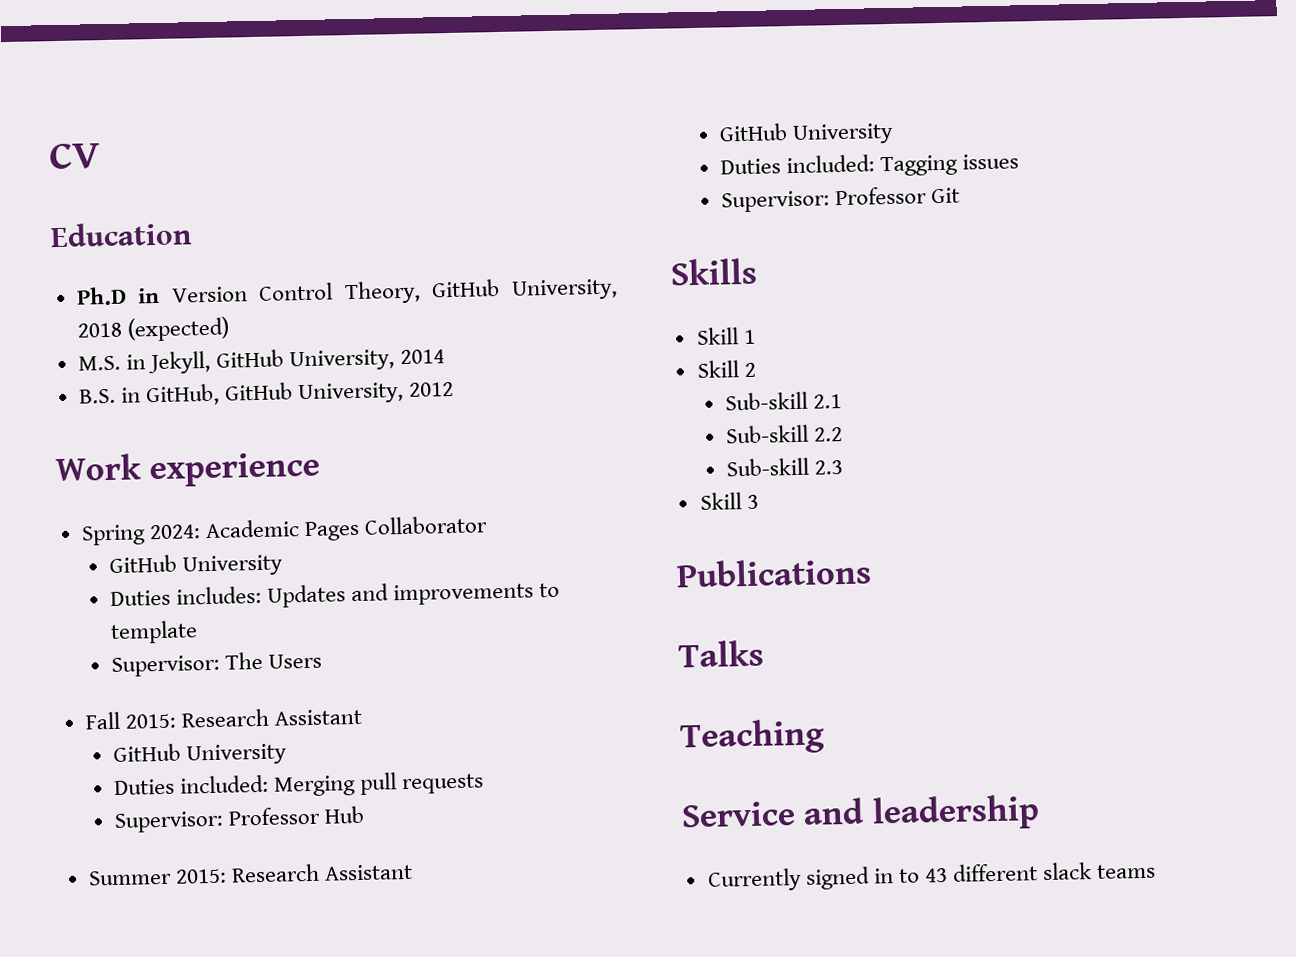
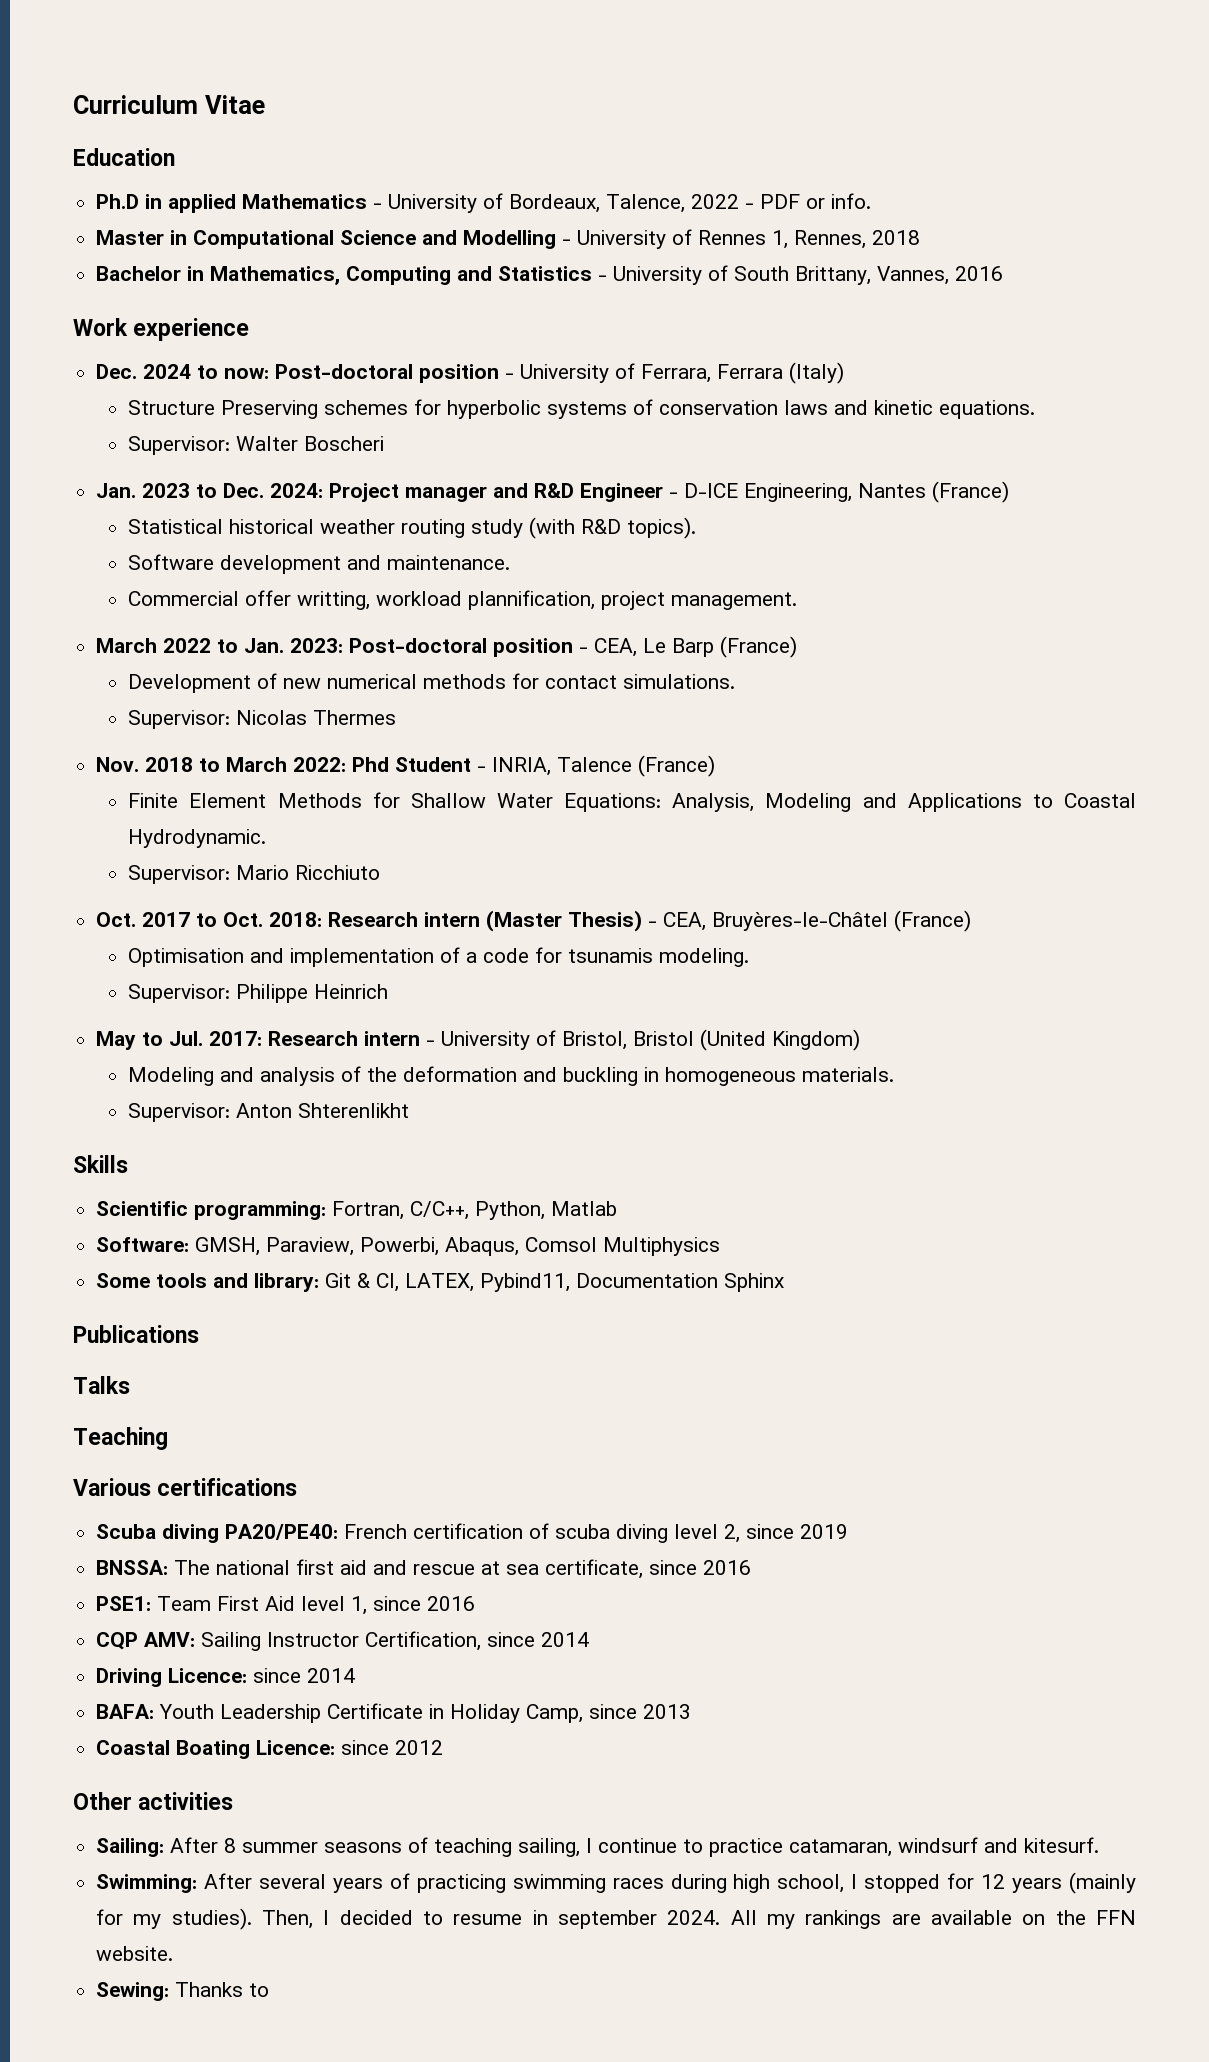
- CV
+ Curriculum Vitae
- Ph.D in Version Control Theory, GitHub University, 2018 (expected)
- M.S. in Jekyll, GitHub University, 2014
- B.S. in GitHub, GitHub University, 2012
+ Ph.D in applied Mathematics - University of Bordeaux, Talence, 2022 - PDF or info.
+ Master in Computational Science and Modelling - University of Rennes 1, Rennes, 2018
+ Bachelor in Mathematics, Computing and Statistics - University of South Brittany, Vannes, 2016
  Work experience
- Spring 2024: Academic Pages Collaborator
- GitHub University
- Duties includes: Updates and improvements to template
- Supervisor: The Users
- Fall 2015: Research Assistant
- GitHub University
- Duties included: Merging pull requests
- Supervisor: Professor Hub
- Summer 2015: Research Assistant
- GitHub University
- Duties included: Tagging issues
- Supervisor: Professor Git
+ Dec. 2024 to now: Post-doctoral position - University of Ferrara, Ferrara (Italy)
+ Structure Preserving schemes for hyperbolic systems of conservation laws and kinetic equations.
+ Supervisor: Walter Boscheri
+ Jan. 2023 to Dec. 2024: Project manager and R&D Engineer - D-ICE Engineering, Nantes (France)
+ Statistical historical weather routing study (with R&D topics).
+ Software development and maintenance.
+ Commercial offer writting, workload plannification, project management.
+ March 2022 to Jan. 2023: Post-doctoral position - CEA, Le Barp (France)
+ Development of new numerical methods for contact simulations.
+ Supervisor: Nicolas Thermes
+ Nov. 2018 to March 2022: Phd Student - INRIA, Talence (France)
+ Finite Element Methods for Shallow Water Equations: Analysis, Modeling and Applications to Coastal Hydrodynamic.
+ Supervisor: Mario Ricchiuto
+ Oct. 2017 to Oct. 2018: Research intern (Master Thesis) - CEA, Bruyères-le-Châtel (France)
+ Optimisation and implementation of a code for tsunamis modeling.
+ Supervisor: Philippe Heinrich
+ May to Jul. 2017: Research intern - University of Bristol, Bristol (United Kingdom)
+ Modeling and analysis of the deformation and buckling in homogeneous materials.
+ Supervisor: Anton Shterenlikht
  Skills
- Skill 1
- Skill 2
- Sub-skill 2.1
- Sub-skill 2.2
- Sub-skill 2.3
- Skill 3
+ Scientific programming: Fortran, C/C++, Python, Matlab
+ Software: GMSH, Paraview, Powerbi, Abaqus, Comsol Multiphysics
+ Some tools and library: Git & CI, LATEX, Pybind11, Documentation Sphinx
  Publications
  Talks
  Teaching
- Service and leadership
- Currently signed in to 43 different slack teams
+ Various certifications
+ Scuba diving PA20/PE40: French certification of scuba diving level 2, since 2019
+ BNSSA: The national first aid and rescue at sea certificate, since 2016
+ PSE1: Team First Aid level 1, since 2016
+ CQP AMV: Sailing Instructor Certification, since 2014
+ Driving Licence: since 2014
+ BAFA: Youth Leadership Certificate in Holiday Camp, since 2013
+ Coastal Boating Licence: since 2012
+ Other activities
+ Sailing: After 8 summer seasons of teaching sailing, I continue to practice catamaran, windsurf and kitesurf.
+ Swimming: After several years of practicing swimming races during high school, I stopped for 12 years (mainly for my studies). Then, I decided to resume in september 2024. All my rankings are available on the FFN website.
+ Sewing: Thanks to

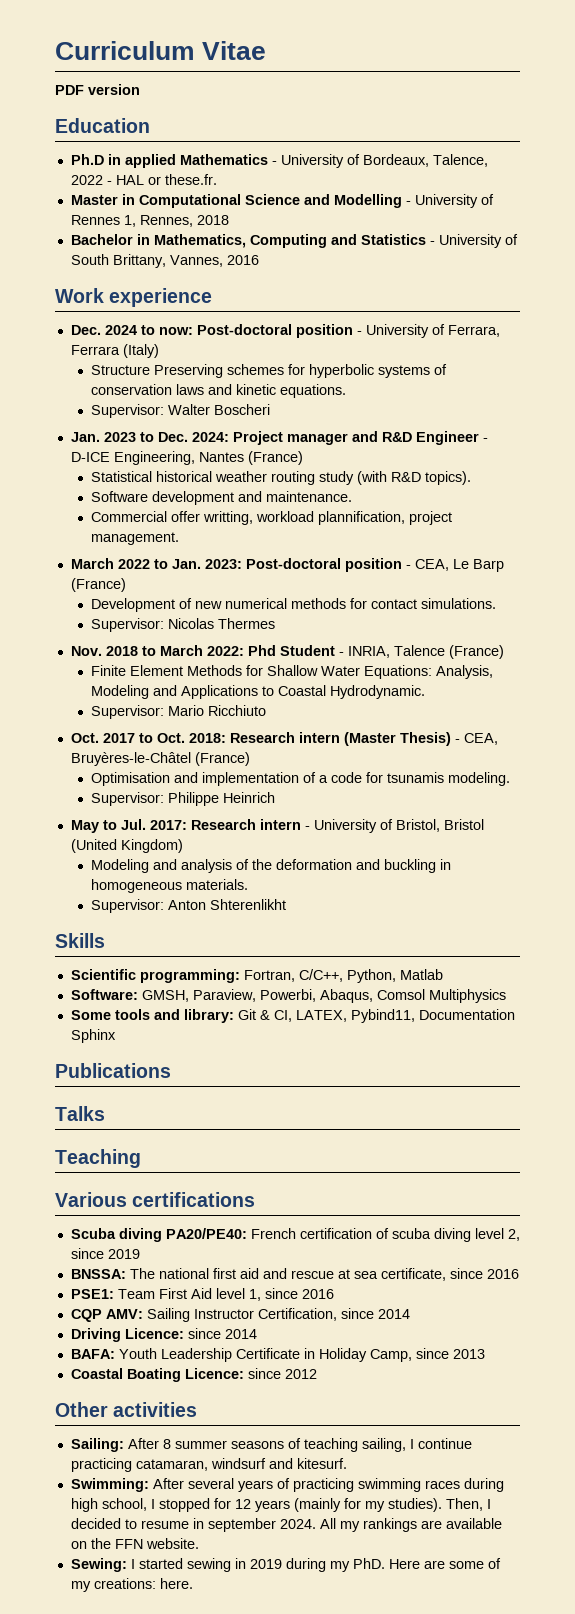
+ PDF version
- Ph.D in applied Mathematics - University of Bordeaux, Talence, 2022 - PDF or info.
+ Ph.D in applied Mathematics - University of Bordeaux, Talence, 2022 - HAL or these.fr.
- Sailing: After 8 summer seasons of teaching sailing, I continue to practice catamaran, windsurf and kitesurf.
+ Sailing: After 8 summer seasons of teaching sailing, I continue practicing catamaran, windsurf and kitesurf.
- Sewing: Thanks to
+ Sewing: I started sewing in 2019 during my PhD. Here are some of my creations: here.

